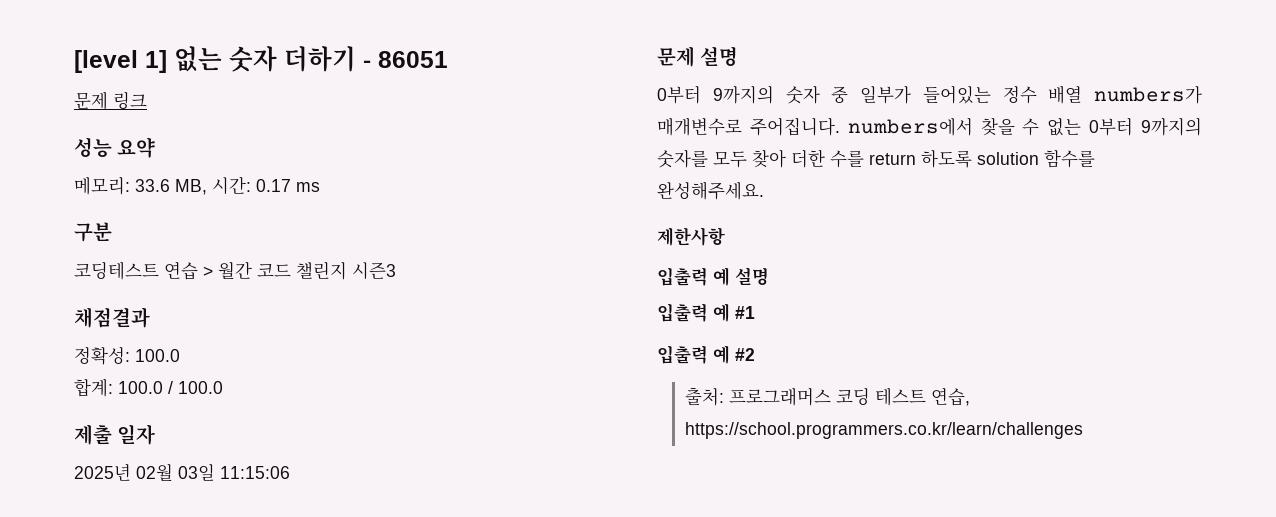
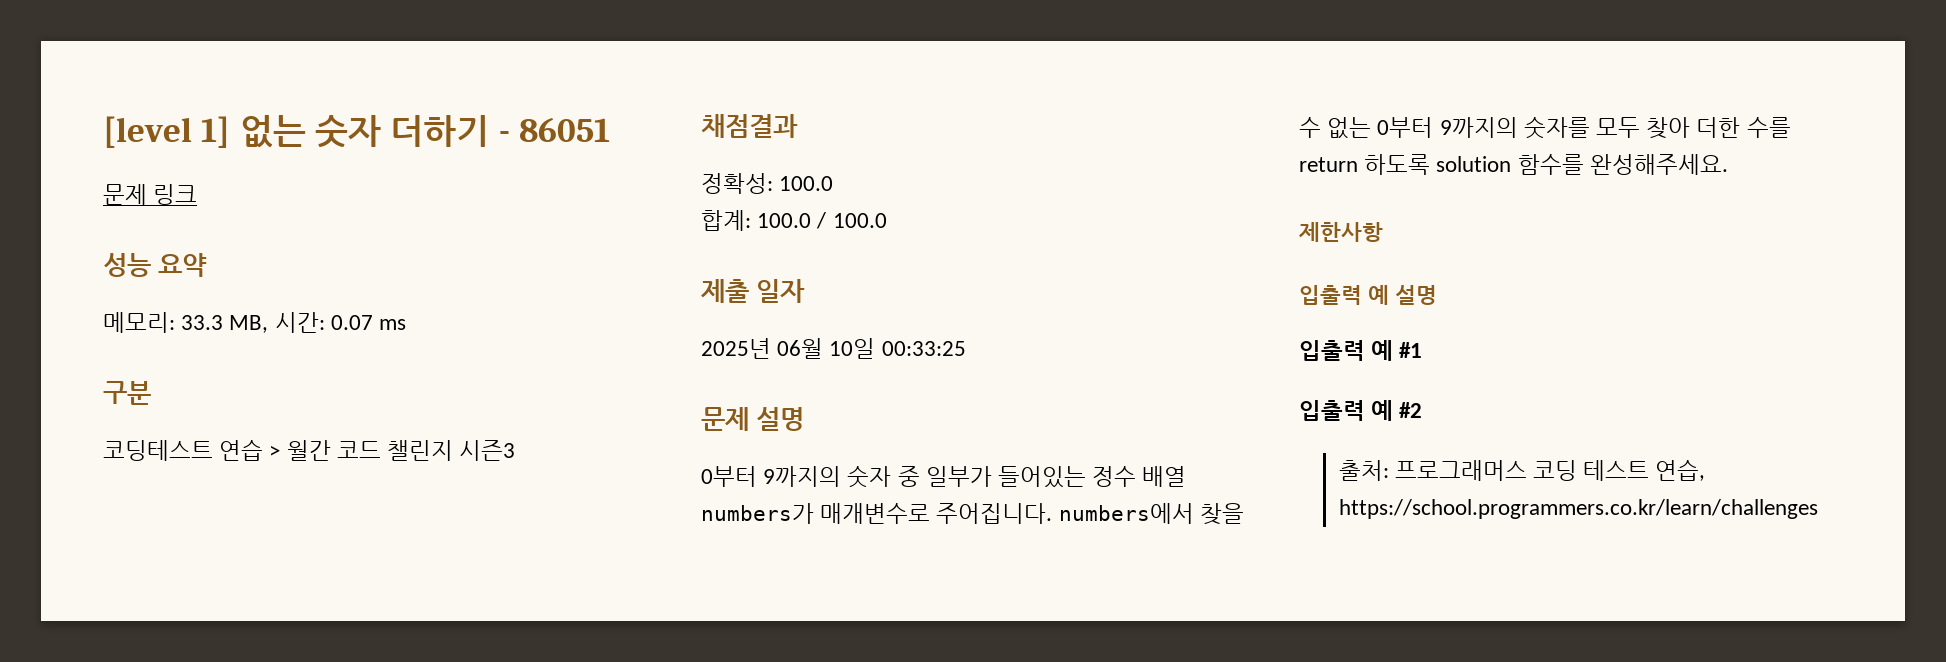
- 메모리: 33.6 MB, 시간: 0.17 ms
+ 메모리: 33.3 MB, 시간: 0.07 ms
- 2025년 02월 03일 11:15:06
+ 2025년 06월 10일 00:33:25

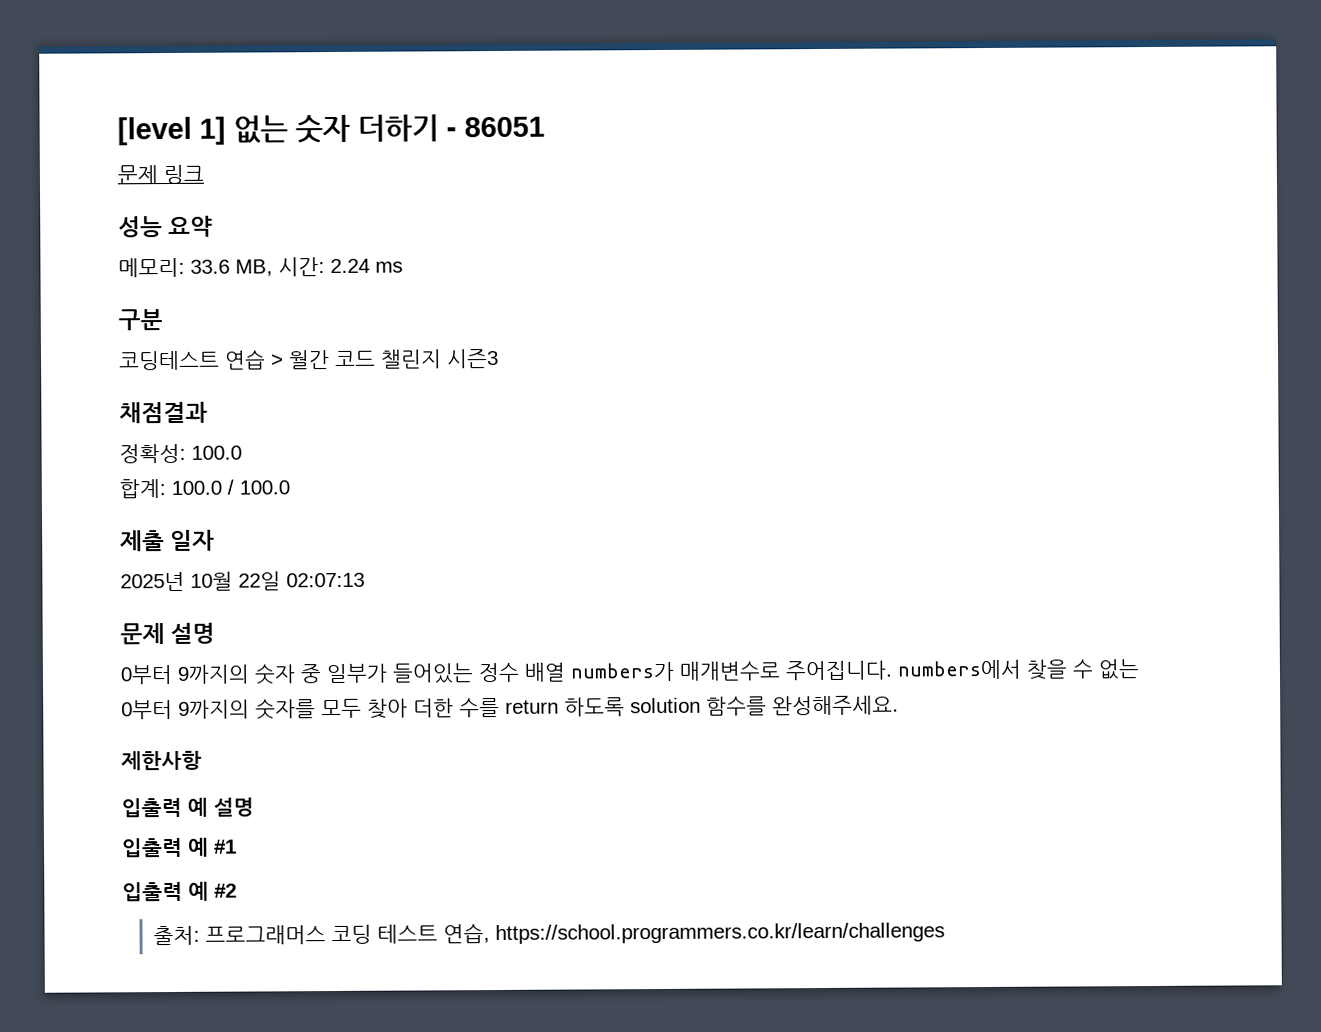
- 메모리: 33.3 MB, 시간: 0.07 ms
+ 메모리: 33.6 MB, 시간: 2.24 ms
- 2025년 06월 10일 00:33:25
+ 2025년 10월 22일 02:07:13

